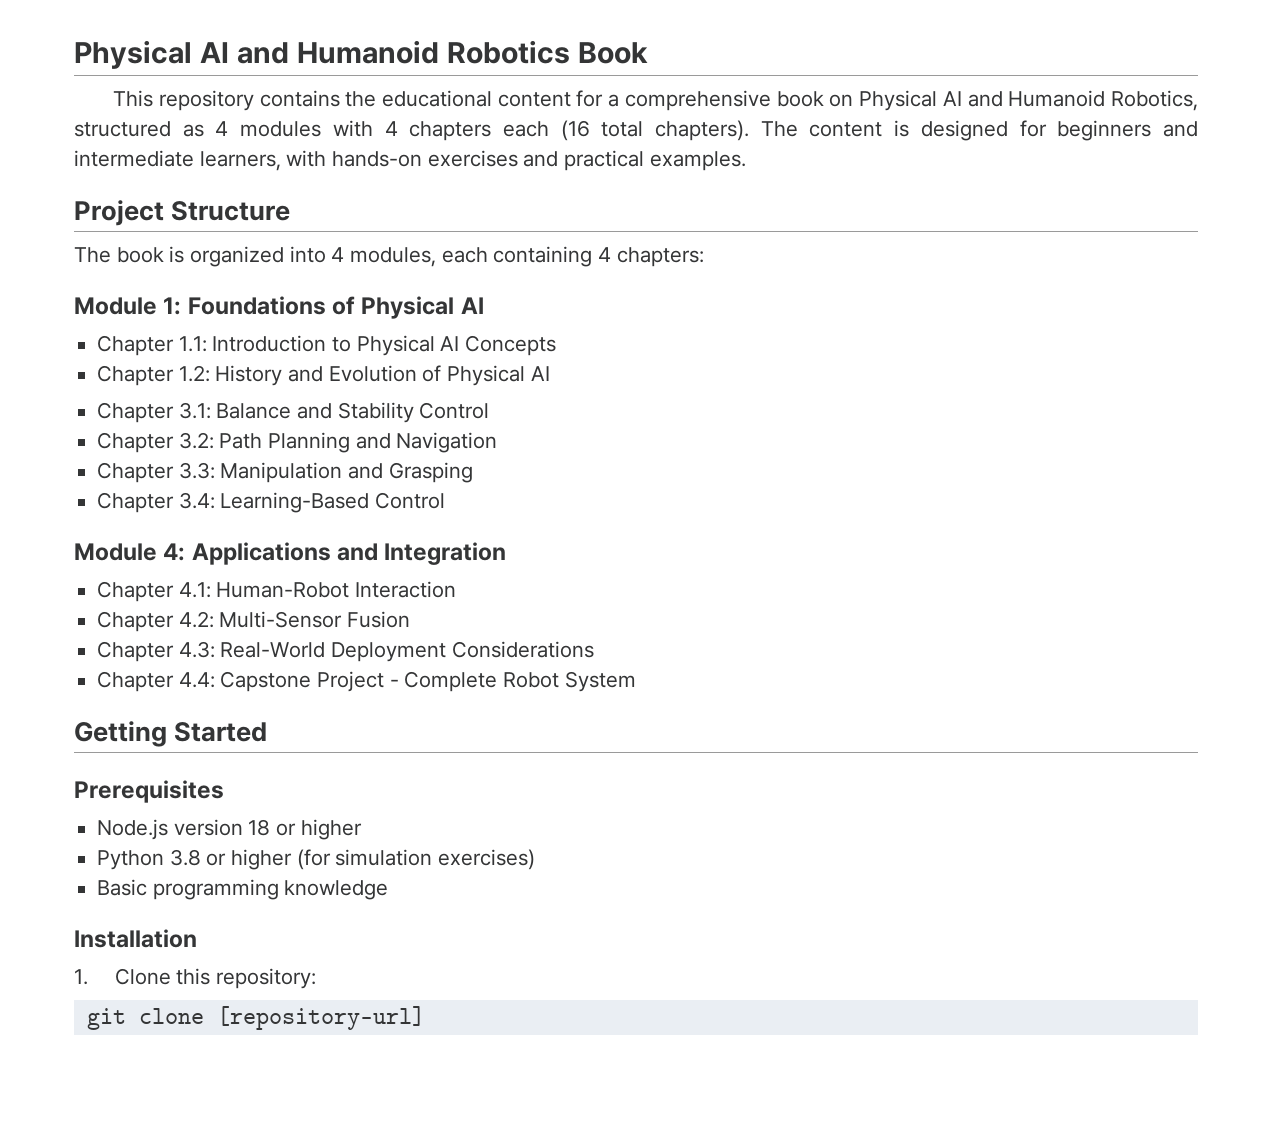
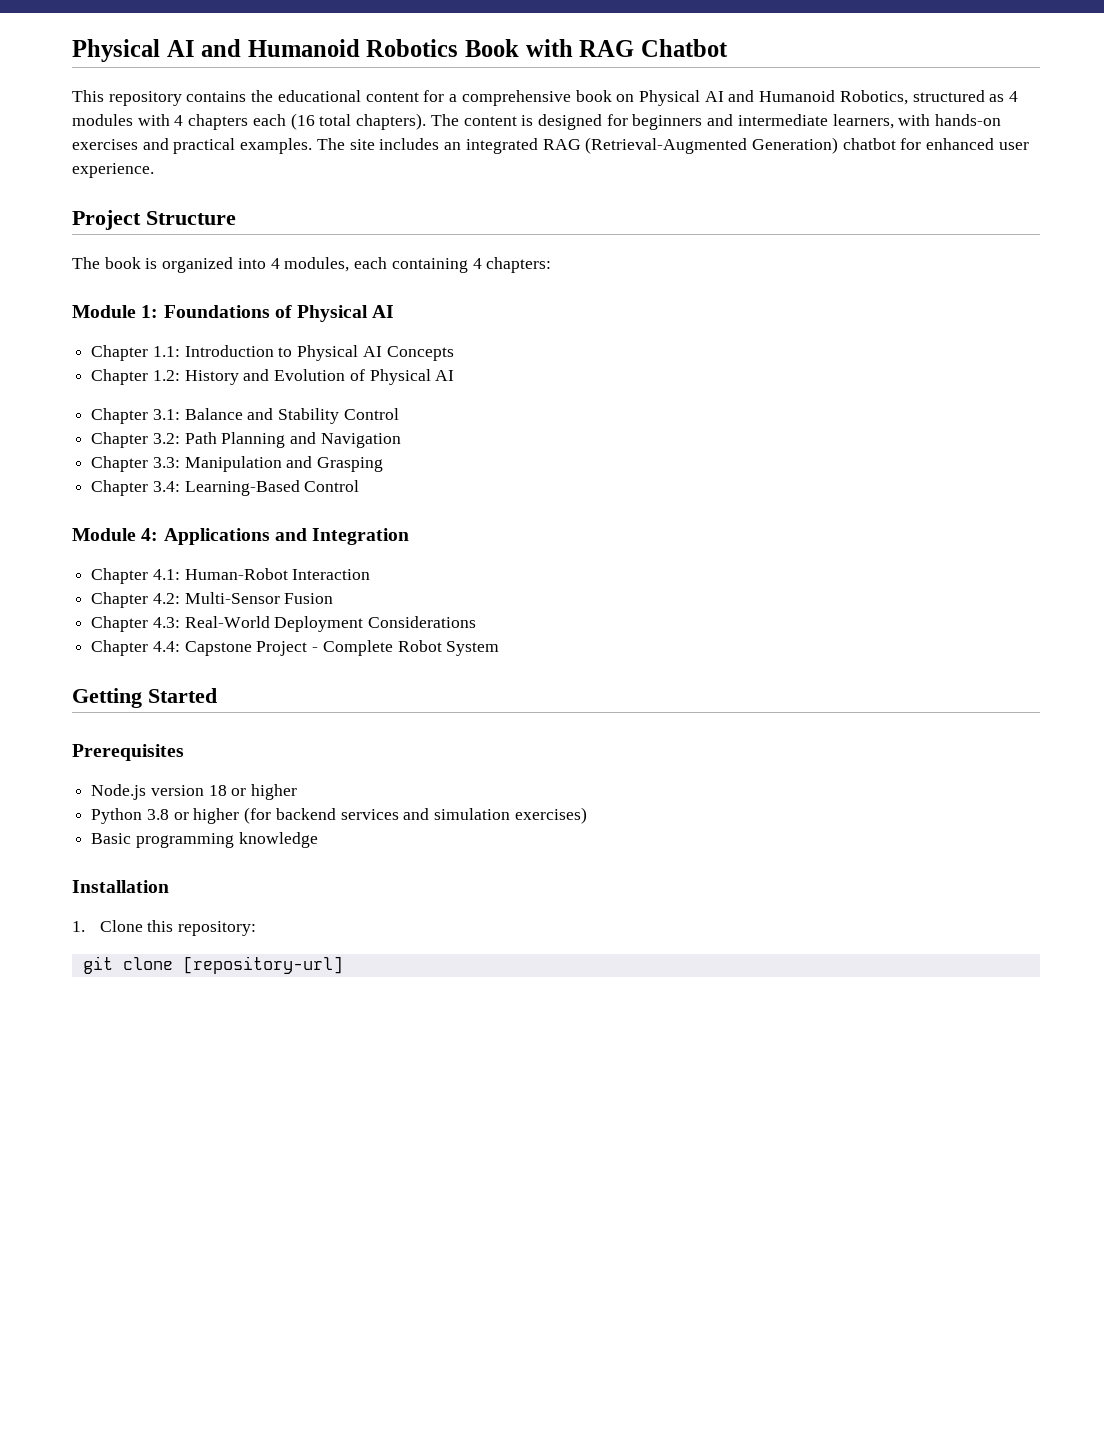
- Physical AI and Humanoid Robotics Book
+ Physical AI and Humanoid Robotics Book with RAG Chatbot
+ The site includes an integrated RAG (Retrieval-Augmented Generation) chatbot for enhanced user experience.
- Python 3.8 or higher (for simulation exercises)
+ Python 3.8 or higher (for backend services and simulation exercises)

